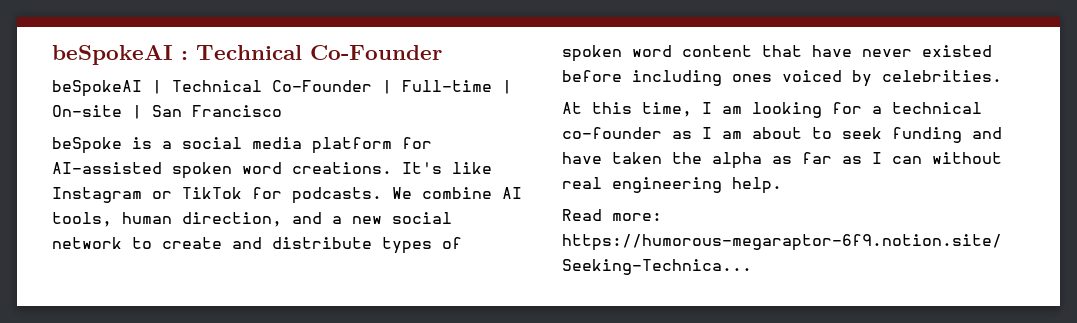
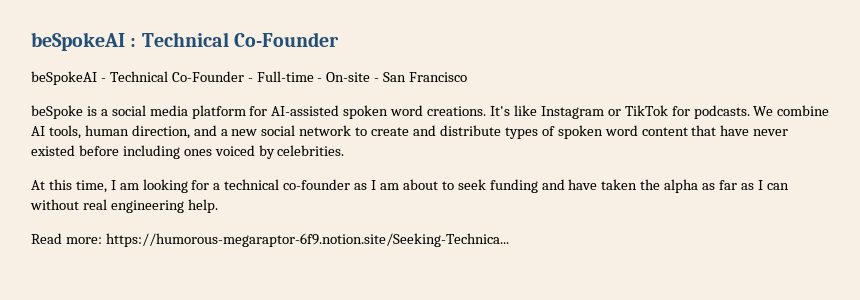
- beSpokeAI | Technical Co-Founder | Full-time | On-site | San Francisco
+ beSpokeAI - Technical Co-Founder - Full-time - On-site - San Francisco

